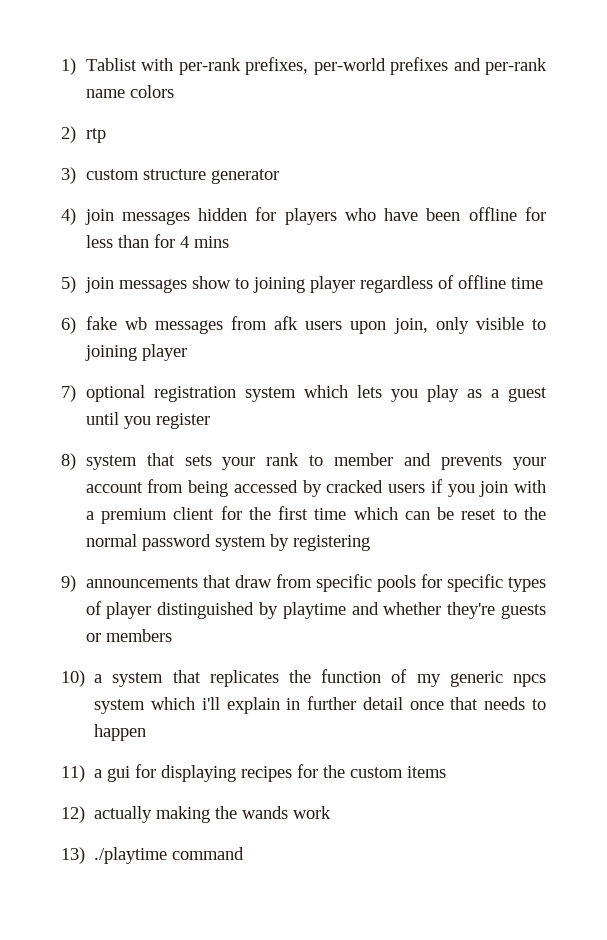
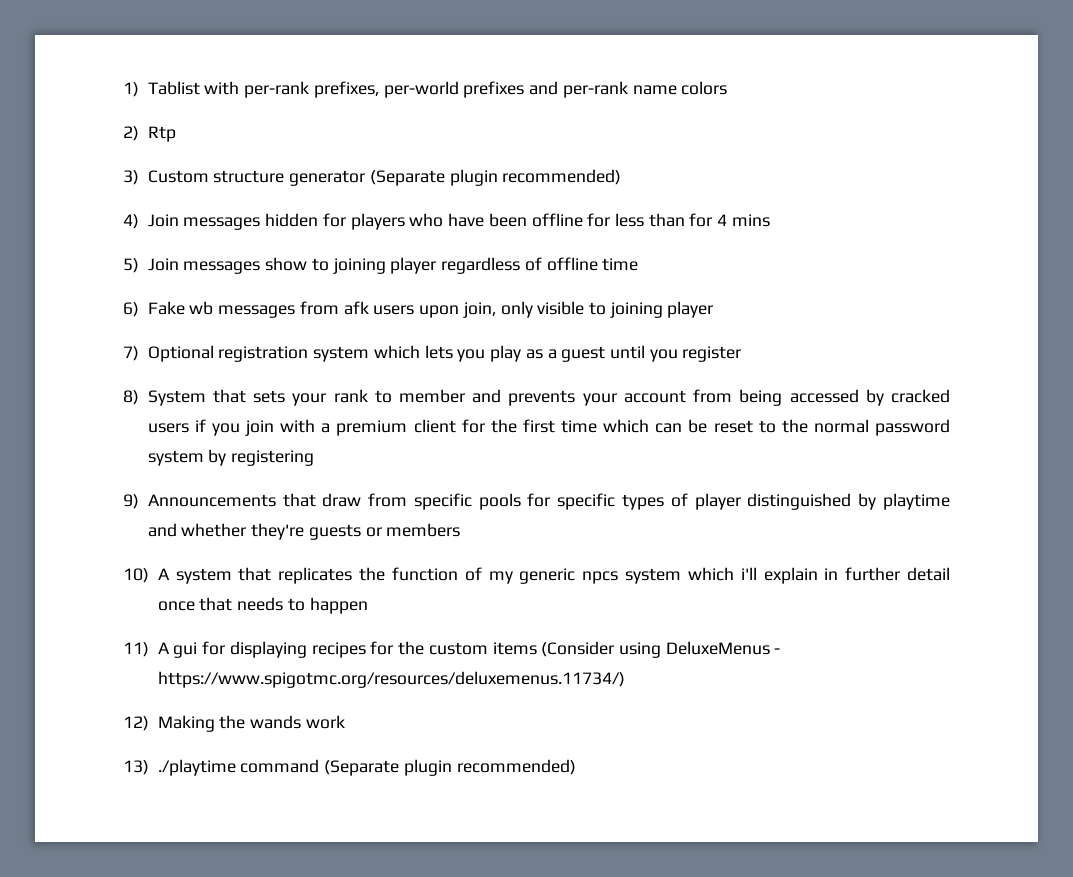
- 2) rtp
+ 2) Rtp
- 3) custom structure generator
+ 3) Custom structure generator (Separate plugin recommended)
- 4) join messages hidden for players who have been offline for less than for 4 mins
+ 4) Join messages hidden for players who have been offline for less than for 4 mins
- 5) join messages show to joining player regardless of offline time
+ 5) Join messages show to joining player regardless of offline time
- 6) fake wb messages from afk users upon join, only visible to joining player
+ 6) Fake wb messages from afk users upon join, only visible to joining player
- 7) optional registration system which lets you play as a guest until you register
+ 7) Optional registration system which lets you play as a guest until you register
- 8) system that sets your rank to member and prevents your account from being accessed by cracked users if you join with a premium client for the first time which can be reset to the normal password system by registering
+ 8) System that sets your rank to member and prevents your account from being accessed by cracked users if you join with a premium client for the first time which can be reset to the normal password system by registering
- 9) announcements that draw from specific pools for specific types of player distinguished by playtime and whether they're guests or members
+ 9) Announcements that draw from specific pools for specific types of player distinguished by playtime and whether they're guests or members
- 10) a system that replicates the function of my generic npcs system which i'll explain in further detail once that needs to happen
+ 10) A system that replicates the function of my generic npcs system which i'll explain in further detail once that needs to happen
- 11) a gui for displaying recipes for the custom items
+ 11) A gui for displaying recipes for the custom items (Consider using DeluxeMenus - https://www.spigotmc.org/resources/deluxemenus.11734/)
- 12) actually making the wands work
+ 12) Making the wands work
- 13) ./playtime command
+ 13) ./playtime command (Separate plugin recommended)

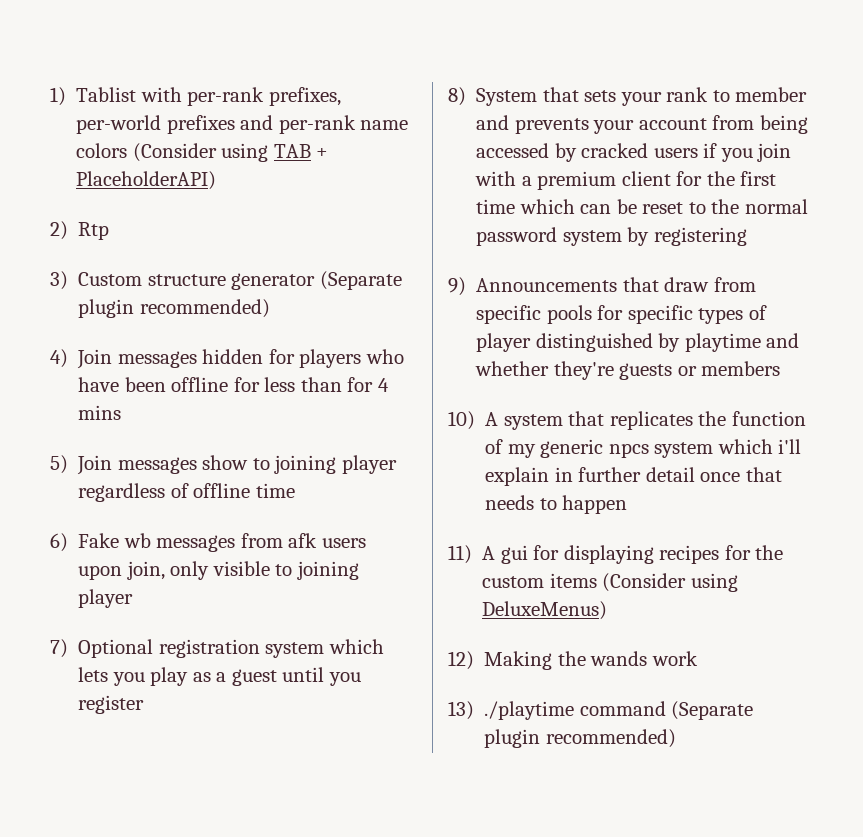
- 1) Tablist with per-rank prefixes, per-world prefixes and per-rank name colors
+ 1) Tablist with per-rank prefixes, per-world prefixes and per-rank name colors (Consider using TAB + PlaceholderAPI)
- 11) A gui for displaying recipes for the custom items (Consider using DeluxeMenus - https://www.spigotmc.org/resources/deluxemenus.11734/)
+ 11) A gui for displaying recipes for the custom items (Consider using DeluxeMenus)

